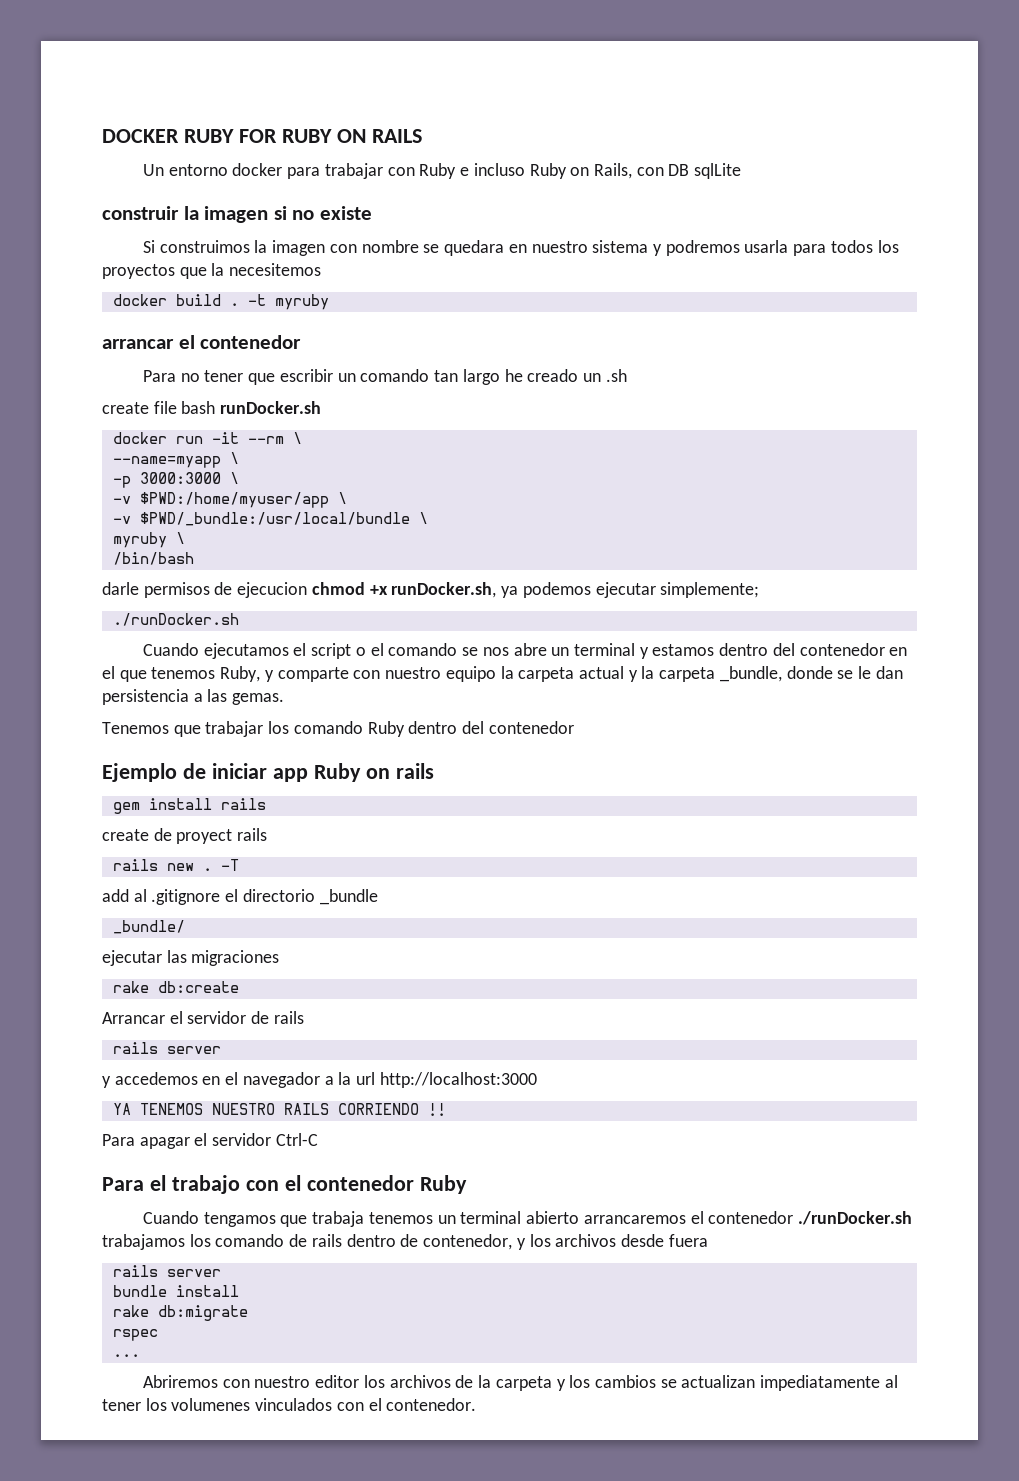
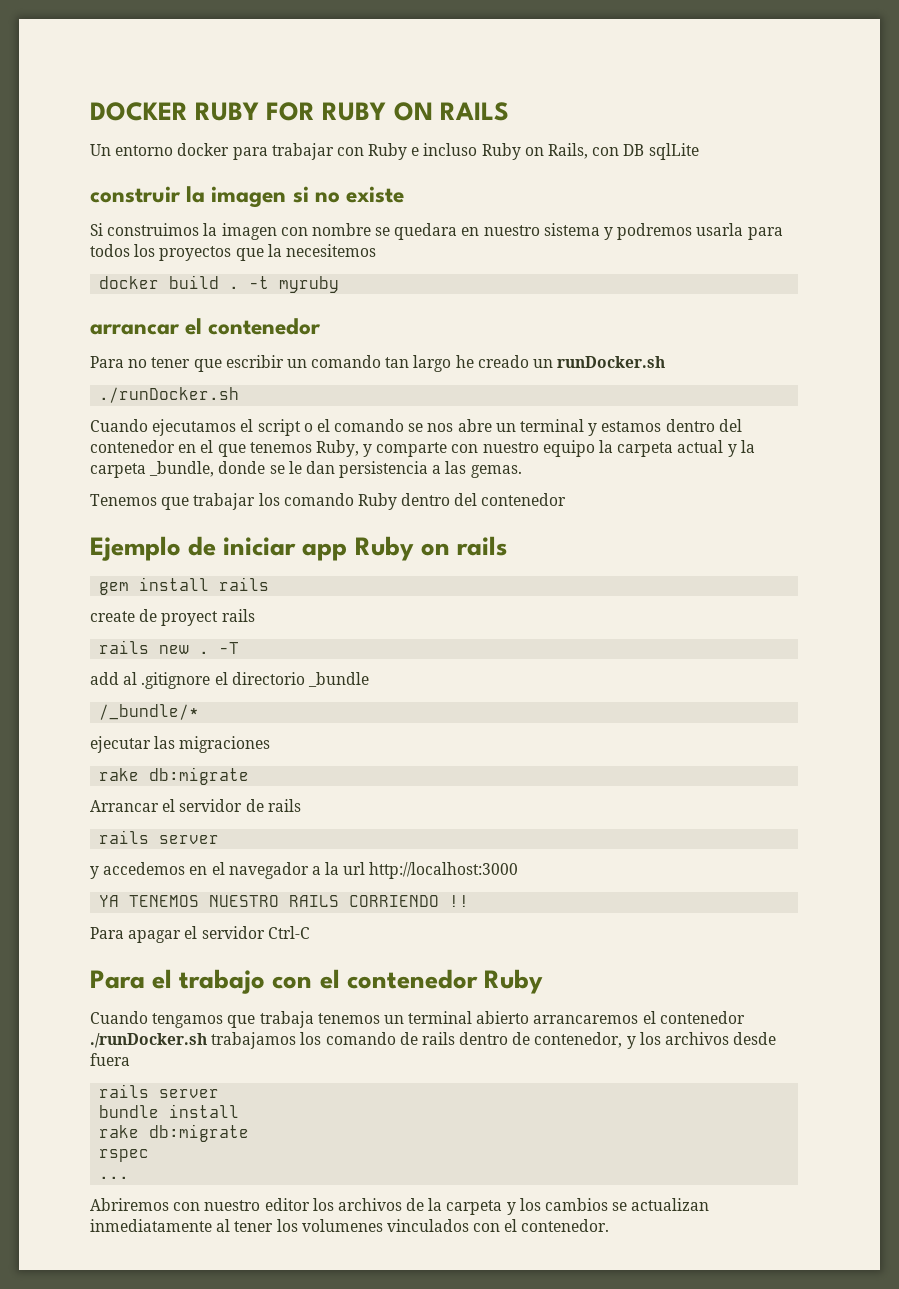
- Para no tener que escribir un comando tan largo he creado un .sh
- create file bash runDocker.sh
- docker run -it --rm \
- --name=myapp \
- -p 3000:3000 \
- -v $PWD:/home/myuser/app \
- -v $PWD/_bundle:/usr/local/bundle \
- myruby \
- /bin/bash
- darle permisos de ejecucion chmod +x runDocker.sh, ya podemos ejecutar simplemente;
+ Para no tener que escribir un comando tan largo he creado un runDocker.sh
- _bundle/
+ /_bundle/*
  ejecutar las migraciones
- rake db:create
+ rake db:migrate
- Abriremos con nuestro editor los archivos de la carpeta y los cambios se actualizan impediatamente al tener los volumenes vinculados con el contenedor.
+ Abriremos con nuestro editor los archivos de la carpeta y los cambios se actualizan inmediatamente al tener los volumenes vinculados con el contenedor.

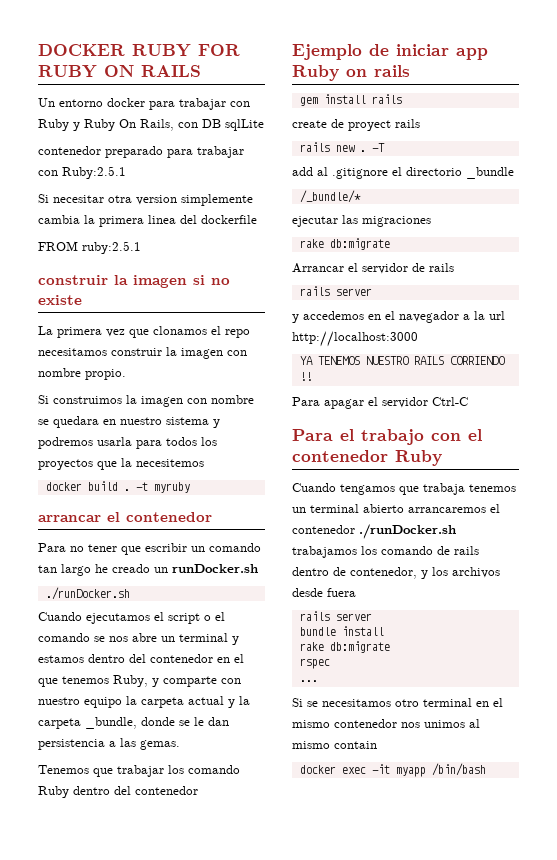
- Un entorno docker para trabajar con Ruby e incluso Ruby on Rails, con DB sqlLite
+ Un entorno docker para trabajar con Ruby y Ruby On Rails, con DB sqlLite
+ contenedor preparado para trabajar con Ruby:2.5.1
+ Si necesitar otra version simplemente cambia la primera linea del dockerfile
+ FROM ruby:2.5.1
+ La primera vez que clonamos el repo necesitamos construir la imagen con nombre propio.
- Abriremos con nuestro editor los archivos de la carpeta y los cambios se actualizan inmediatamente al tener los volumenes vinculados con el contenedor.
+ Si se necesitamos otro terminal en el mismo contenedor nos unimos al mismo contain
+ docker exec -it myapp /bin/bash

